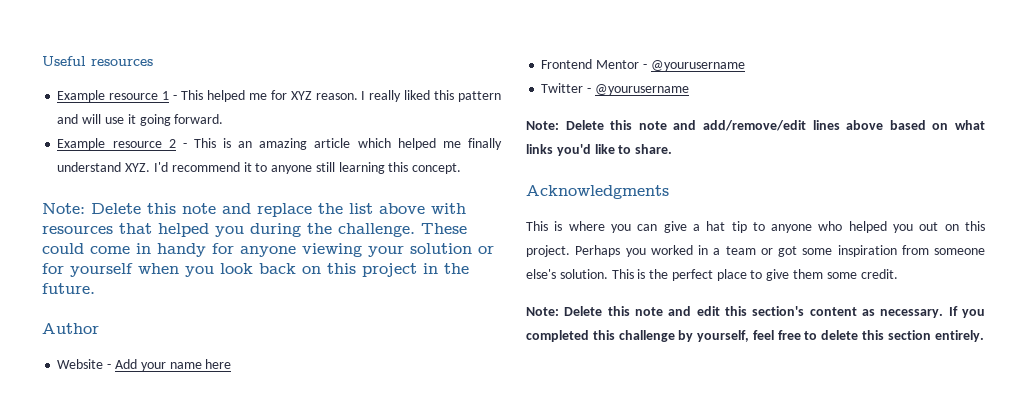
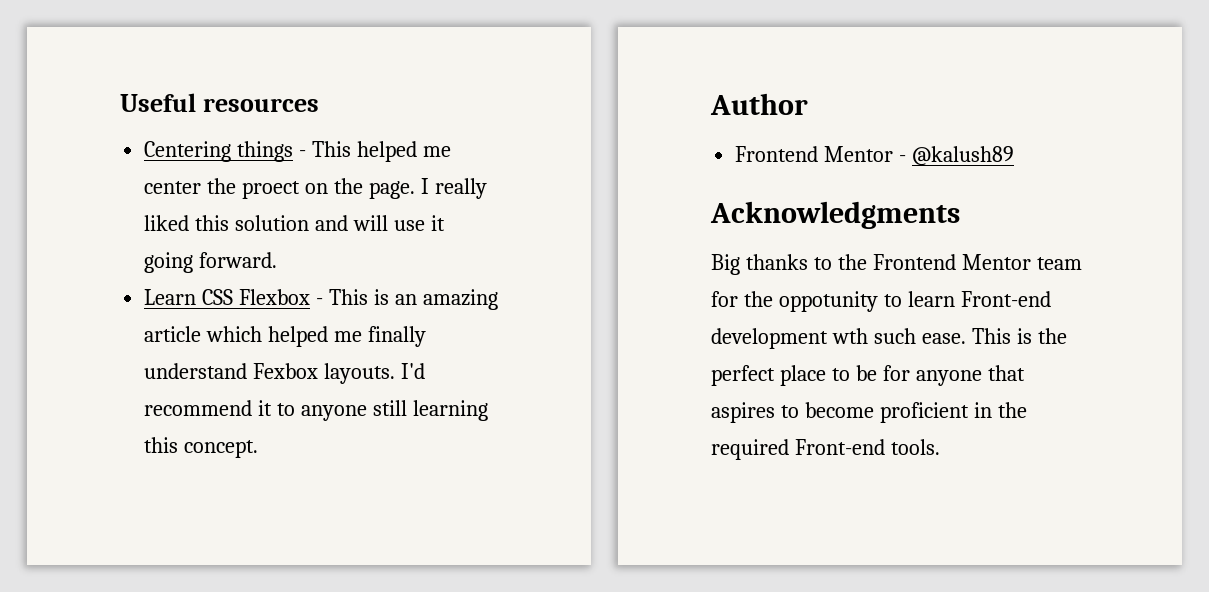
- Example resource 1 - This helped me for XYZ reason.
+ Centering things - This helped me center the proect on the page.
- I really liked this pattern and will use it going forward.
+ I really liked this solution and will use it going forward.
- Example resource 2 - This is an amazing article which helped me finally understand XYZ. I'd recommend it to anyone still learning this concept.
+ Learn CSS Flexbox - This is an amazing article which helped me finally understand Fexbox layouts. I'd recommend it to anyone still learning this concept.
- Note: Delete this note and replace the list above with resources that helped you during the challenge. These could come in handy for anyone viewing your solution or for yourself when you look back on this project in the future.
  Author
- Website - Add your name here
- Frontend Mentor - @yourusername
- Twitter - @yourusername
- Note: Delete this note and add/remove/edit lines above based on what links you'd like to share.
+ Frontend Mentor - @kalush89
  Acknowledgments
- This is where you can give a hat tip to anyone who helped you out on this project. Perhaps you worked in a team or got some inspiration from someone else's solution.
+ Big thanks to the Frontend Mentor team for the oppotunity to learn Front-end development wth such ease.
- This is the perfect place to give them some credit.
- Note: Delete this note and edit this section's content as necessary. If you completed this challenge by yourself, feel free to delete this section entirely.
+ This is the perfect place to be for anyone that aspires to become proficient in the required Front-end tools.

